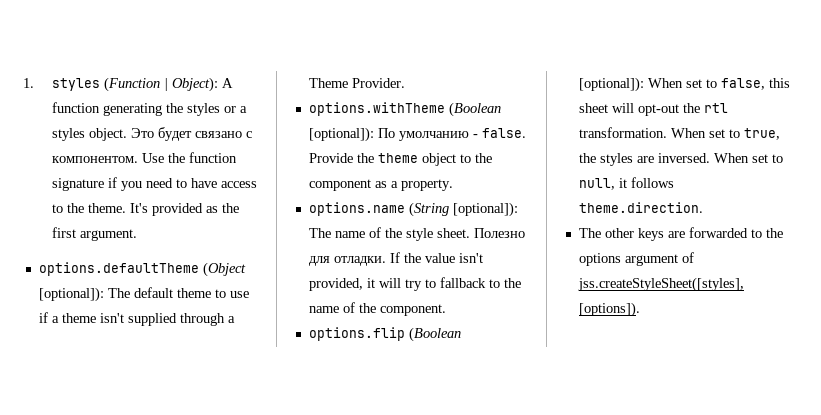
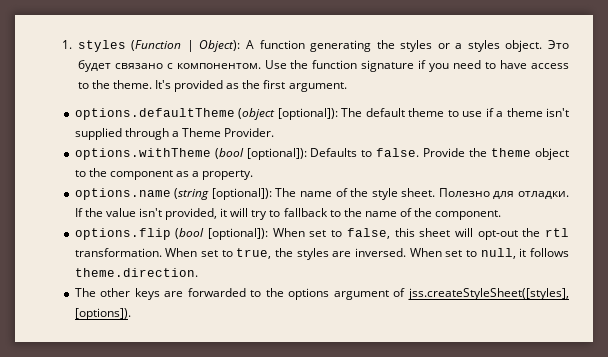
- options.defaultTheme (Object [optional]): The default theme to use if a theme isn't supplied through a Theme Provider.
+ options.defaultTheme (object [optional]): The default theme to use if a theme isn't supplied through a Theme Provider.
- options.withTheme (Boolean [optional]): По умолчанию - false.
+ options.withTheme (bool [optional]): Defaults to false.
- options.name (String [optional]): The name of the style sheet.
+ options.name (string [optional]): The name of the style sheet.
- options.flip (Boolean [optional]): When set to false, this sheet will opt-out the rtl transformation.
+ options.flip (bool [optional]): When set to false, this sheet will opt-out the rtl transformation.

